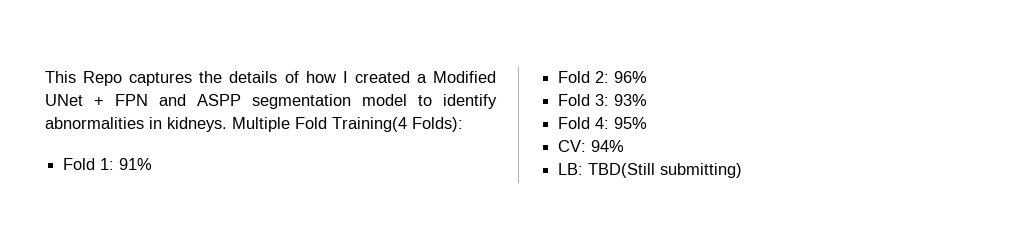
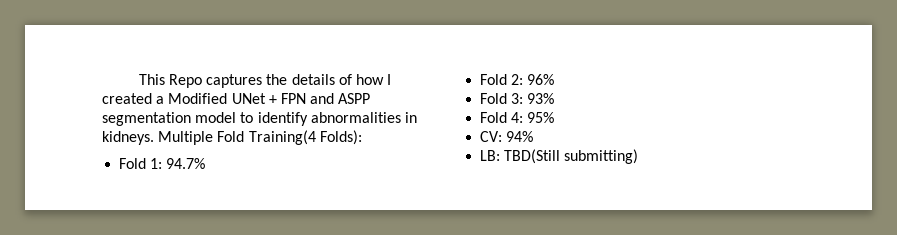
- Fold 1: 91%
+ Fold 1: 94.7%

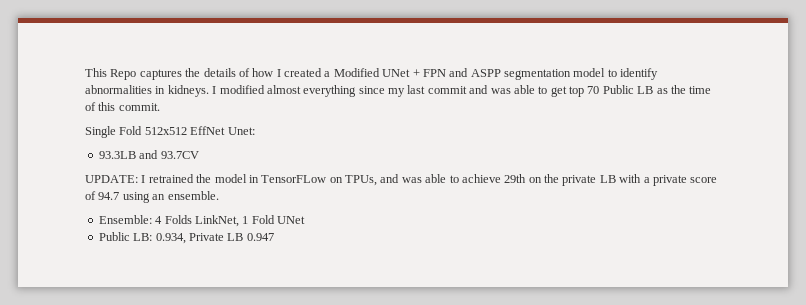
- Multiple Fold Training(4 Folds):
- Fold 1: 94.7%
- Fold 2: 96%
- Fold 3: 93%
- Fold 4: 95%
- CV: 94%
- LB: TBD(Still submitting)
+ I modified almost everything since my last commit and was able to get top 70 Public LB as the time of this commit.
+ Single Fold 512x512 EffNet Unet:
+ 93.3LB and 93.7CV
+ UPDATE: I retrained the model in TensorFLow on TPUs, and was able to achieve 29th on the private LB with a private score of 94.7 using an ensemble.
+ Ensemble: 4 Folds LinkNet, 1 Fold UNet
+ Public LB: 0.934, Private LB 0.947

